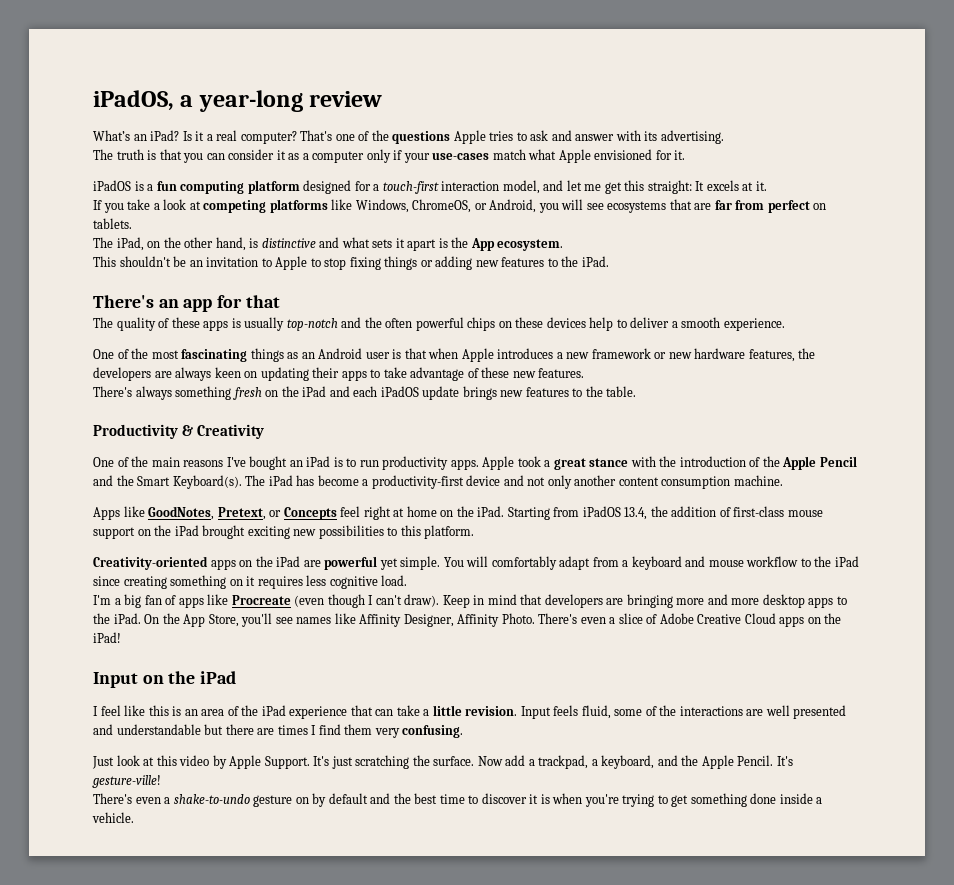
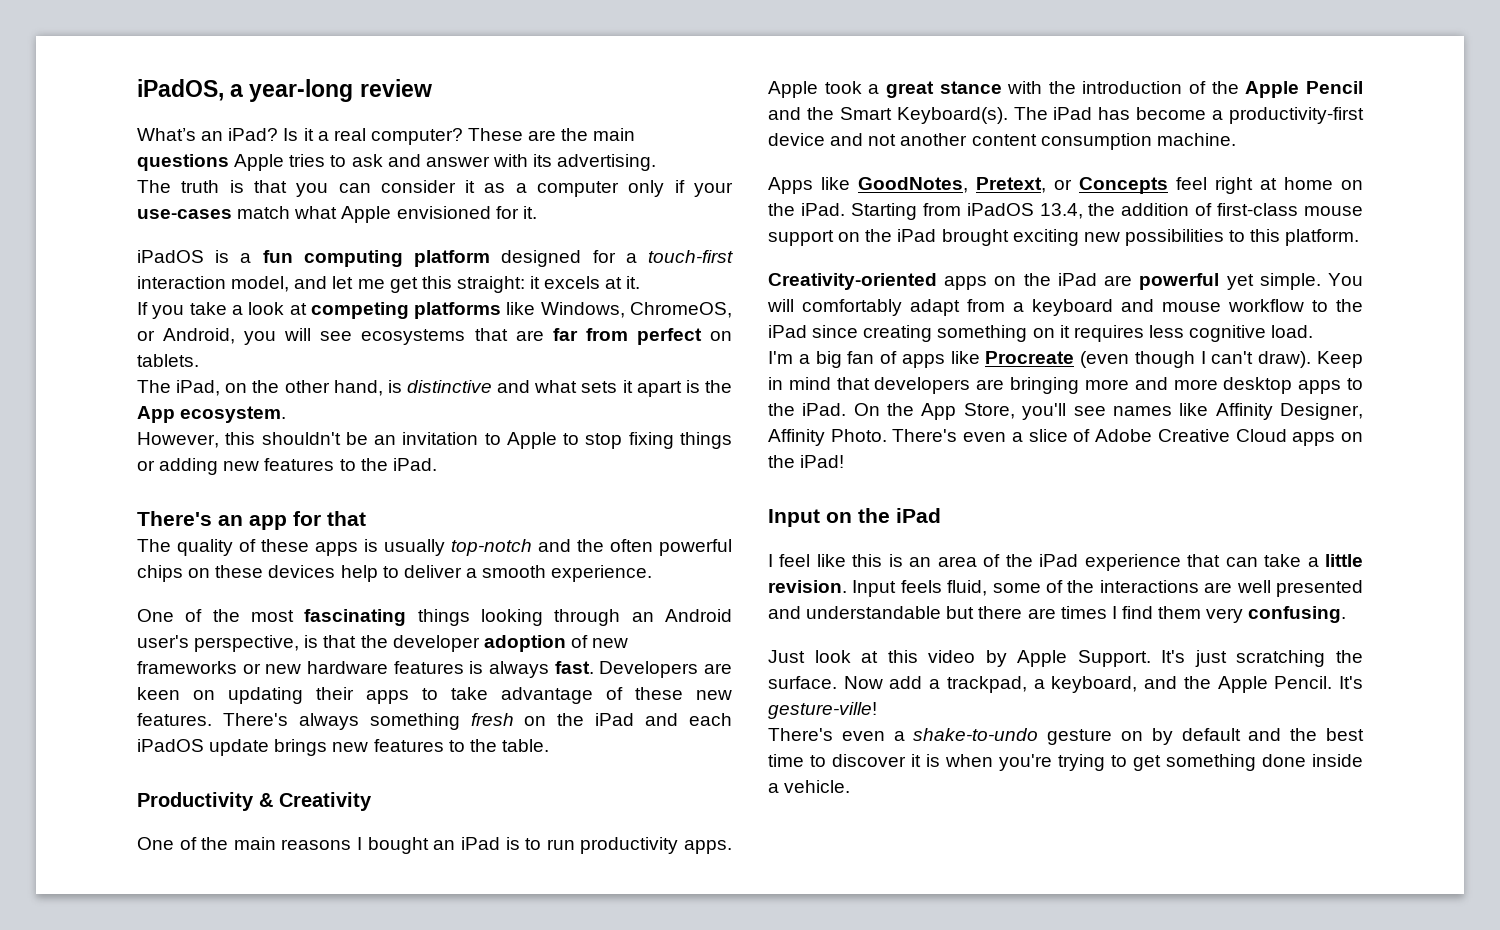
- That's one of the questions Apple tries to ask and answer with its advertising.
+ These are the main questions Apple tries to ask and answer with its advertising.
- iPadOS is a fun computing platform designed for a touch-first interaction model, and let me get this straight: It excels at it.
+ iPadOS is a fun computing platform designed for a touch-first interaction model, and let me get this straight: it excels at it.
- This shouldn't be an invitation to Apple to stop fixing things or adding new features to the iPad.
+ However, this shouldn't be an invitation to Apple to stop fixing things or adding new features to the iPad.
- One of the most fascinating things as an Android user is that when Apple introduces a new framework or new hardware features, the developers are always keen on updating their apps to take advantage of these new features.
- There's always something fresh on the iPad and each iPadOS update brings new features to the table.
+ One of the most fascinating things looking through an Android user's perspective, is that the developer adoption of new frameworks or new hardware features is always fast. Developers are keen on updating their apps to take advantage of these new features. There's always something fresh on the iPad and each iPadOS update brings new features to the table.
- One of the main reasons I've bought an iPad is to run productivity apps.
+ One of the main reasons I bought an iPad is to run productivity apps.
- The iPad has become a productivity-first device and not only another content consumption machine.
+ The iPad has become a productivity-first device and not another content consumption machine.

